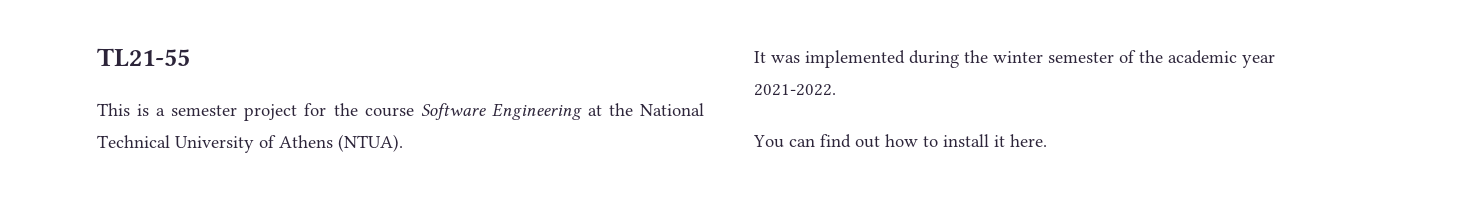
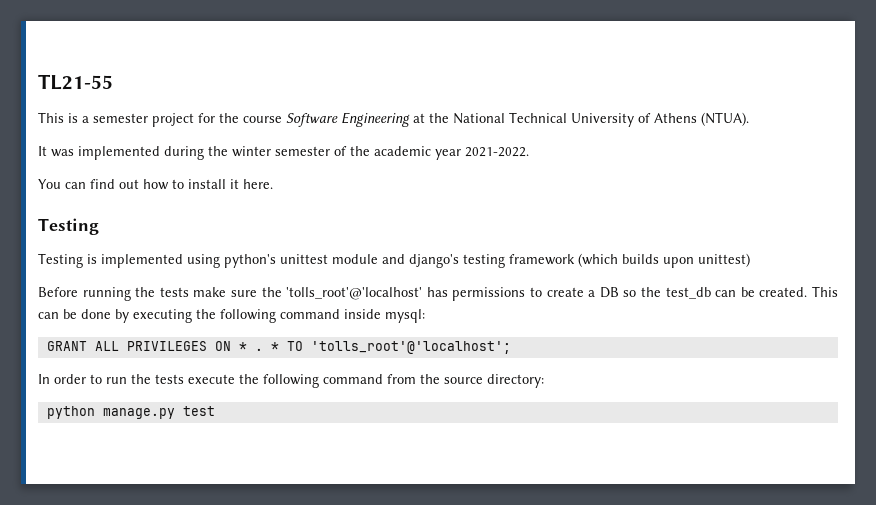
  You can find out how to install it here.
+ Testing
+ Testing is implemented using python's unittest module and django's testing framework (which builds upon unittest)
+ Before running the tests make sure the 'tolls_root'@'localhost' has permissions to create a DB so the test_db can be created. This can be done by executing the following command inside mysql:
+ GRANT ALL PRIVILEGES ON * . * TO 'tolls_root'@'localhost';
+ In order to run the tests execute the following command from the source directory:
+ python manage.py test

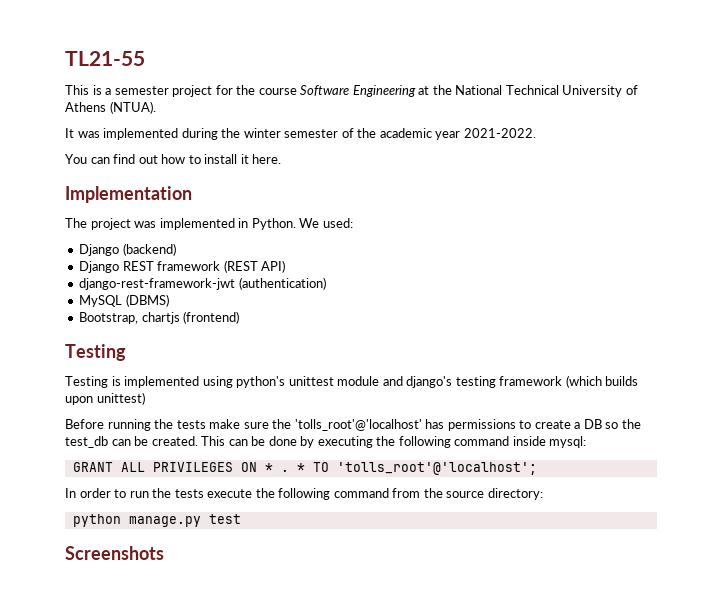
+ Implementation
+ The project was implemented in Python. We used:
+ Django (backend)
+ Django REST framework (REST API)
+ django-rest-framework-jwt (authentication)
+ MySQL (DBMS)
+ Bootstrap, chartjs (frontend)
+ Screenshots

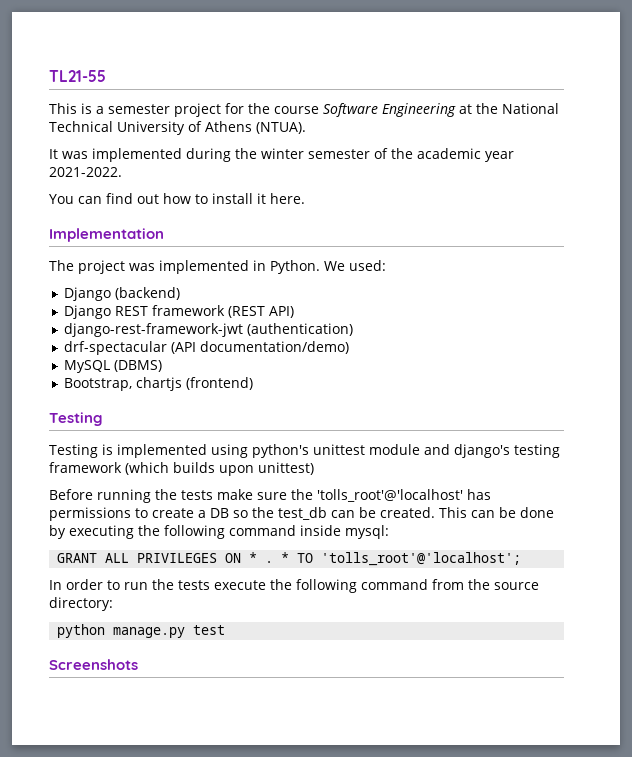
+ drf-spectacular (API documentation/demo)

